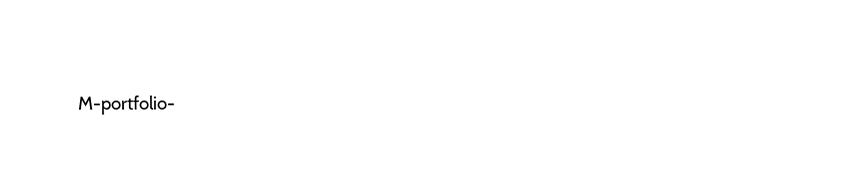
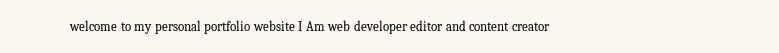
- M-portfolio-
+ welcome to my personal portfolio website I Am web developer editor and content creator

